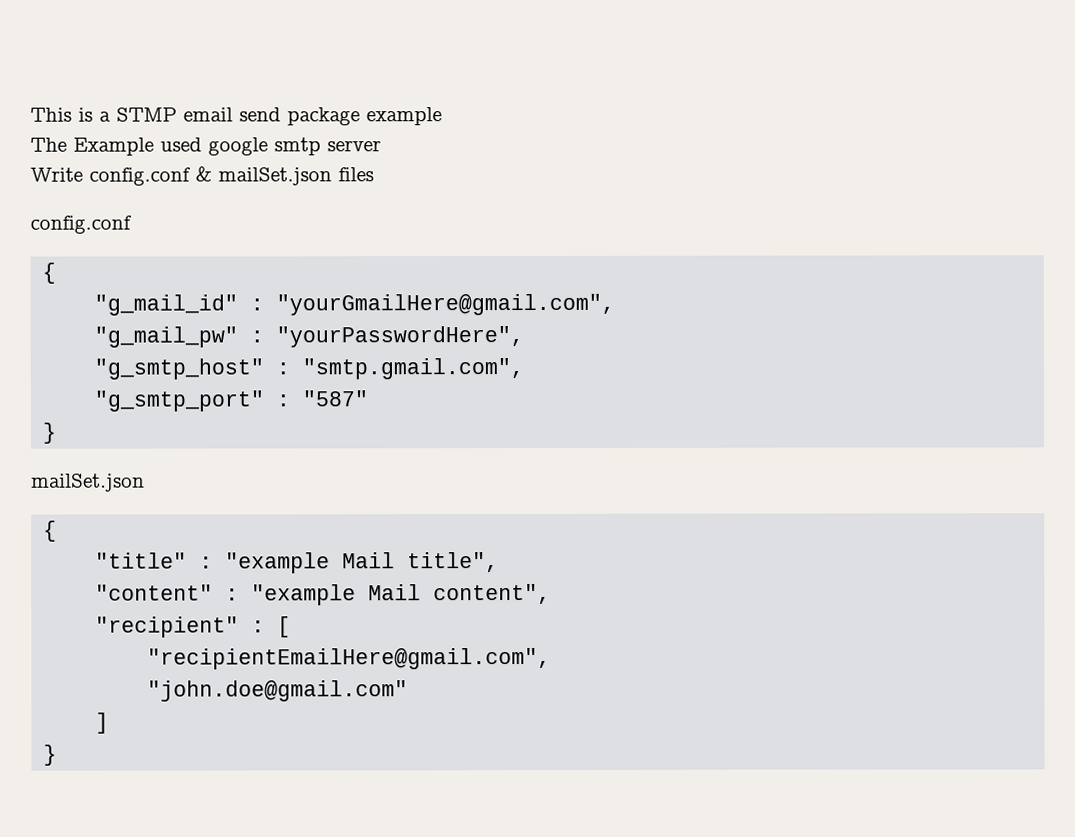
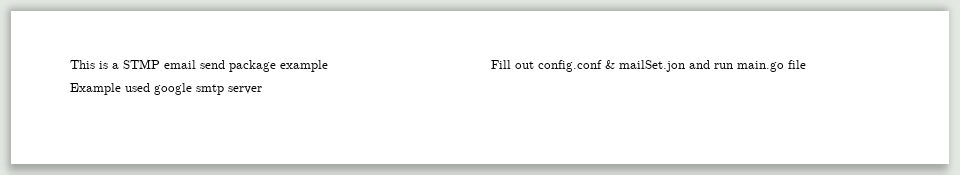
- The Example used google smtp server
+ Example used google smtp server
- Write config.conf & mailSet.json files
- config.conf
- {
- "g_mail_id" : "yourGmailHere@gmail.com",
- "g_mail_pw" : "yourPasswordHere",
- "g_smtp_host" : "smtp.gmail.com",
- "g_smtp_port" : "587"
- }
- mailSet.json
- {
- "title" : "example Mail title",
- "content" : "example Mail content",
- "recipient" : [
- "recipientEmailHere@gmail.com",
- "john.doe@gmail.com"
- ]
- }
+ Fill out config.conf & mailSet.jon and run main.go file

